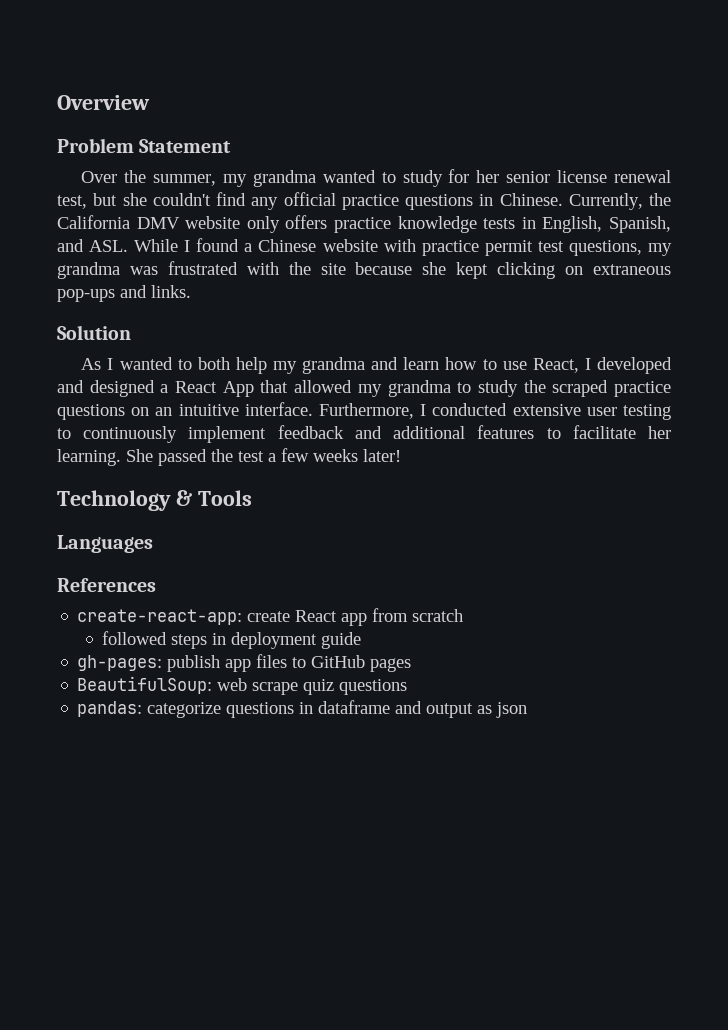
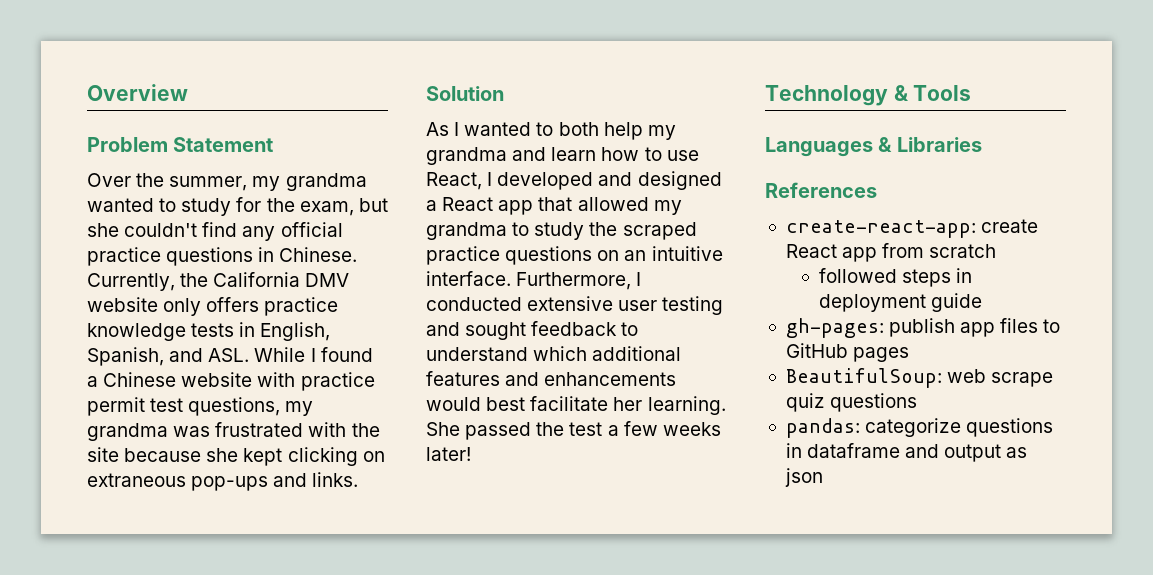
- Over the summer, my grandma wanted to study for her senior license renewal test, but she couldn't find any official practice questions in Chinese.
+ Over the summer, my grandma wanted to study for the exam, but she couldn't find any official practice questions in Chinese.
- As I wanted to both help my grandma and learn how to use React, I developed and designed a React App that allowed my grandma to study the scraped practice questions on an intuitive interface.
+ As I wanted to both help my grandma and learn how to use React, I developed and designed a React app that allowed my grandma to study the scraped practice questions on an intuitive interface.
- Furthermore, I conducted extensive user testing to continuously implement feedback and additional features to facilitate her learning.
+ Furthermore, I conducted extensive user testing and sought feedback to understand which additional features and enhancements would best facilitate her learning.
- Languages
+ Languages & Libraries

